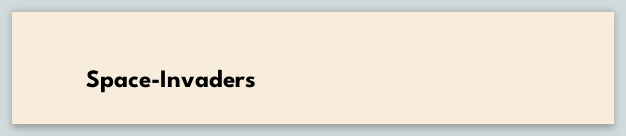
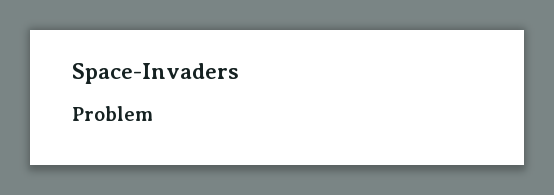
+ Problem

